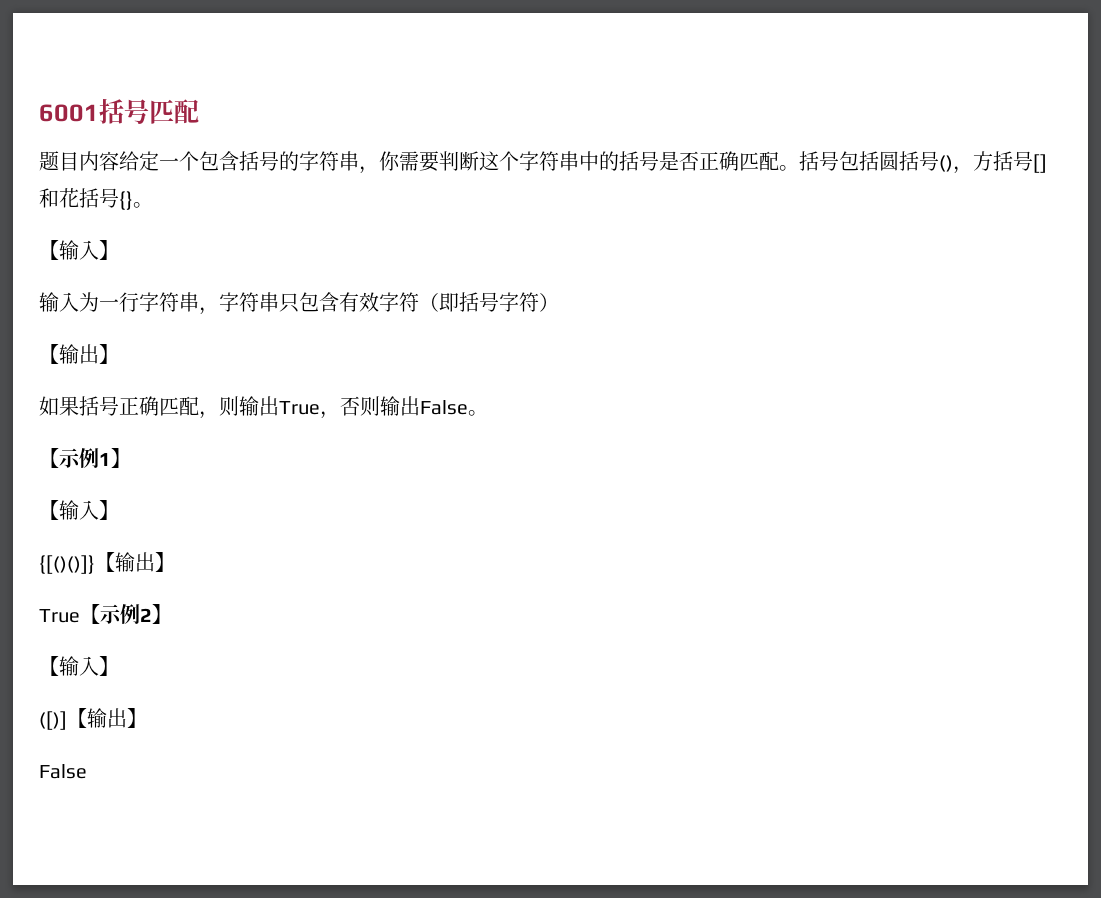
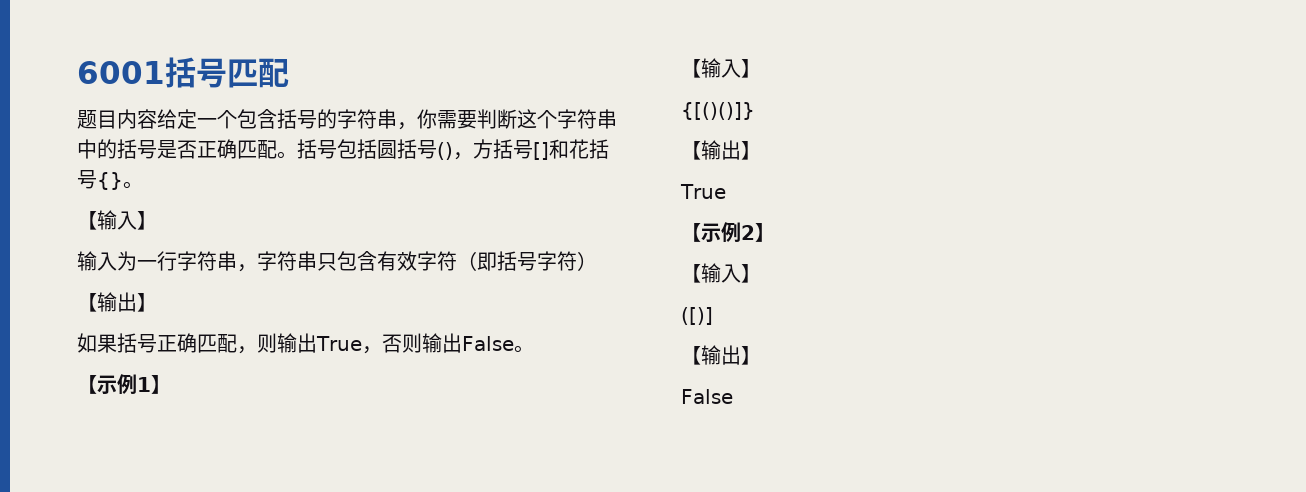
- {[()()]}【输出】
- True【示例2】
+ {[()()]}
+ 【输出】
+ True
+ 【示例2】
- ([)]【输出】
+ ([)]
+ 【输出】

